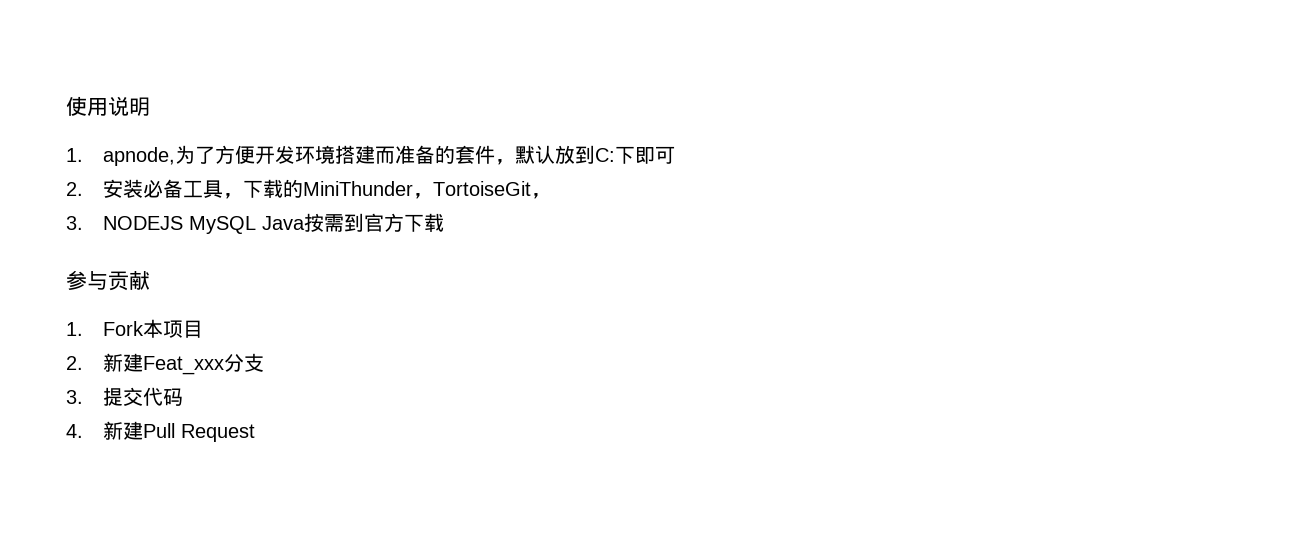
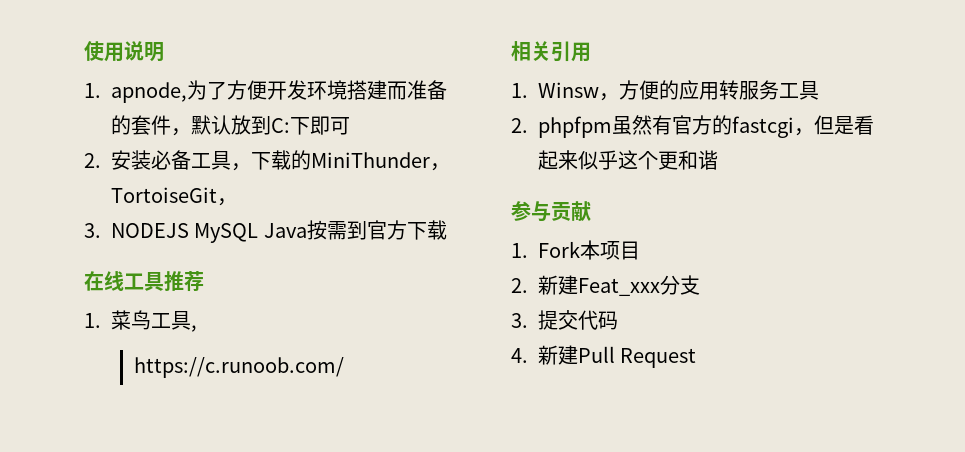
+ 在线工具推荐
+ 1.菜鸟工具,
+ https://c.runoob.com/
+ 相关引用
+ 1. Winsw，方便的应用转服务工具
+ 2. phpfpm虽然有官方的fastcgi，但是看起来似乎这个更和谐

